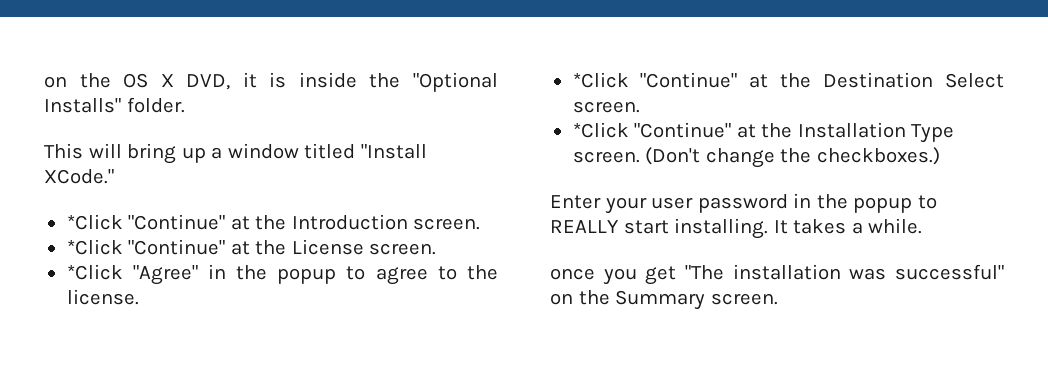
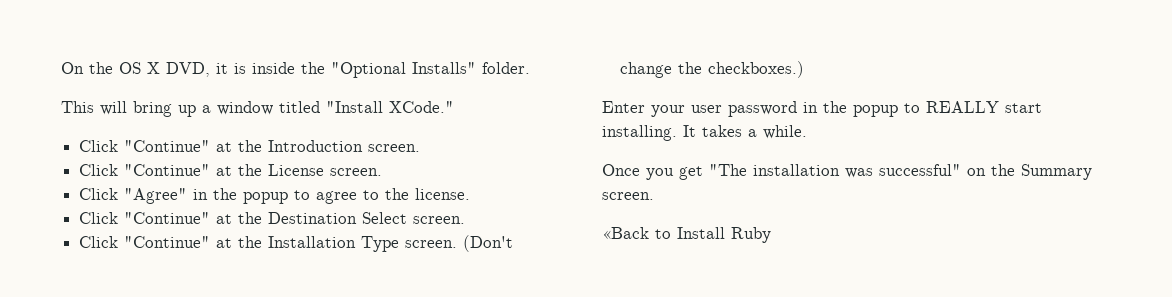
- on the OS X DVD, it is inside the "Optional Installs" folder.
+ On the OS X DVD, it is inside the "Optional Installs" folder.
- *Click "Continue" at the Introduction screen.
+ Click "Continue" at the Introduction screen.
- *Click "Continue" at the License screen.
+ Click "Continue" at the License screen.
- *Click "Agree" in the popup to agree to the license.
+ Click "Agree" in the popup to agree to the license.
- *Click "Continue" at the Destination Select screen.
+ Click "Continue" at the Destination Select screen.
- *Click "Continue" at the Installation Type screen.
+ Click "Continue" at the Installation Type screen.
- once you get "The installation was successful" on the Summary screen.
+ Once you get "The installation was successful" on the Summary screen.
+ «Back to Install Ruby

